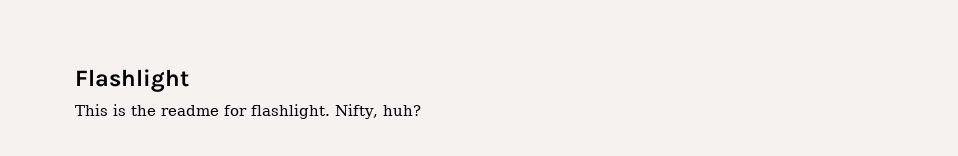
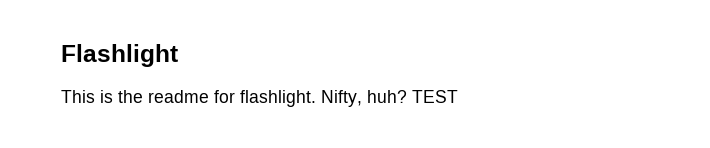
+ TEST

